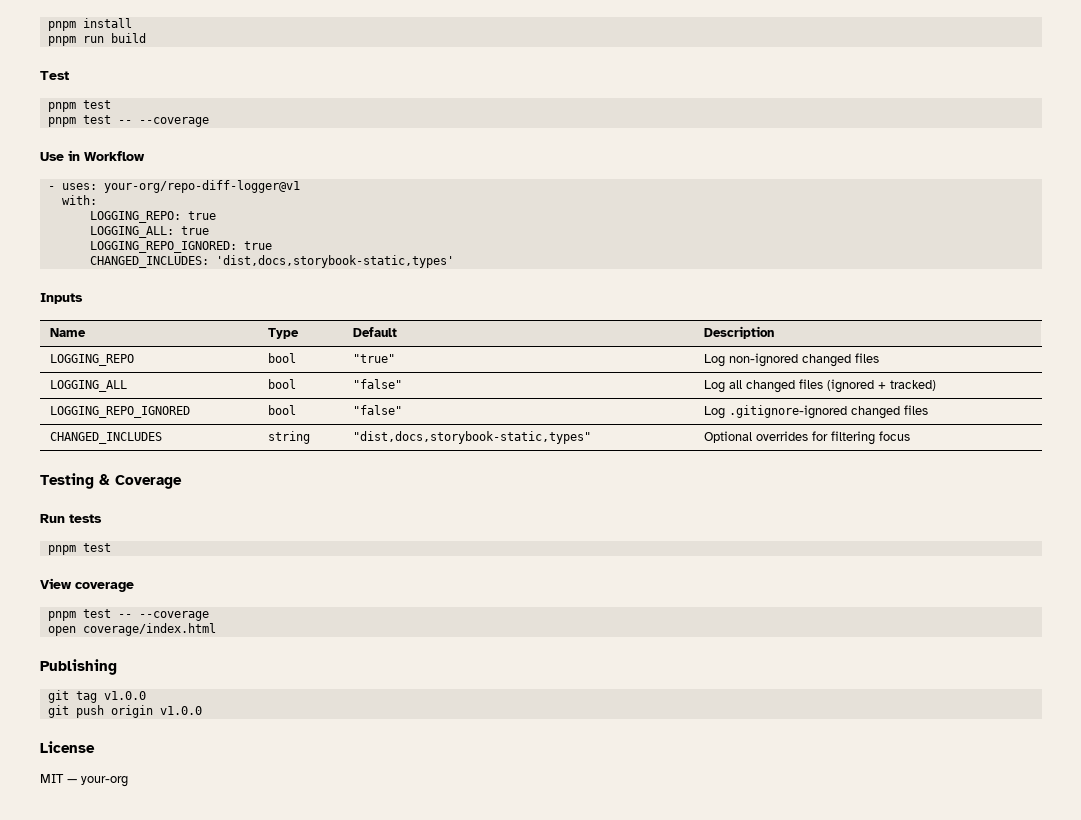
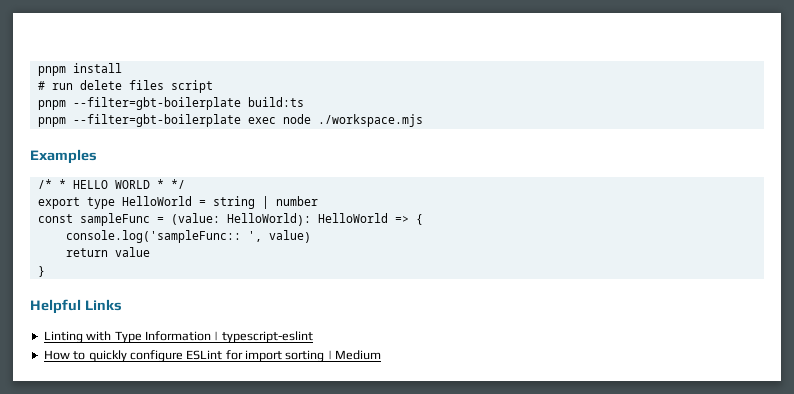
- pnpm run build
- Test
- pnpm test
- pnpm test -- --coverage
- Use in Workflow
- - uses: your-org/repo-diff-logger@v1
- with:
- LOGGING_REPO: true
- LOGGING_ALL: true
- LOGGING_REPO_IGNORED: true
- CHANGED_INCLUDES: 'dist,docs,storybook-static,types'
- Inputs
- Name | Type | Default | Description
- LOGGING_REPO | bool | "true" | Log non-ignored changed files
- LOGGING_ALL | bool | "false" | Log all changed files (ignored + tracked)
- LOGGING_REPO_IGNORED | bool | "false" | Log .gitignore-ignored changed files
- CHANGED_INCLUDES | string | "dist,docs,storybook-static,types" | Optional overrides for filtering focus
- Testing & Coverage
- Run tests
- pnpm test
- View coverage
- pnpm test -- --coverage
- open coverage/index.html
- Publishing
- git tag v1.0.0
- git push origin v1.0.0
- License
- MIT — your-org
+ # run delete files script
+ pnpm --filter=gbt-boilerplate build:ts
+ pnpm --filter=gbt-boilerplate exec node ./workspace.mjs
+ Examples
+ /* * HELLO WORLD * */
+ export type HelloWorld = string | number
+ const sampleFunc = (value: HelloWorld): HelloWorld => {
+ console.log('sampleFunc:: ', value)
+ return value
+ }
+ Helpful Links
+ Linting with Type Information | typescript-eslint
+ How to quickly configure ESLint for import sorting | Medium

